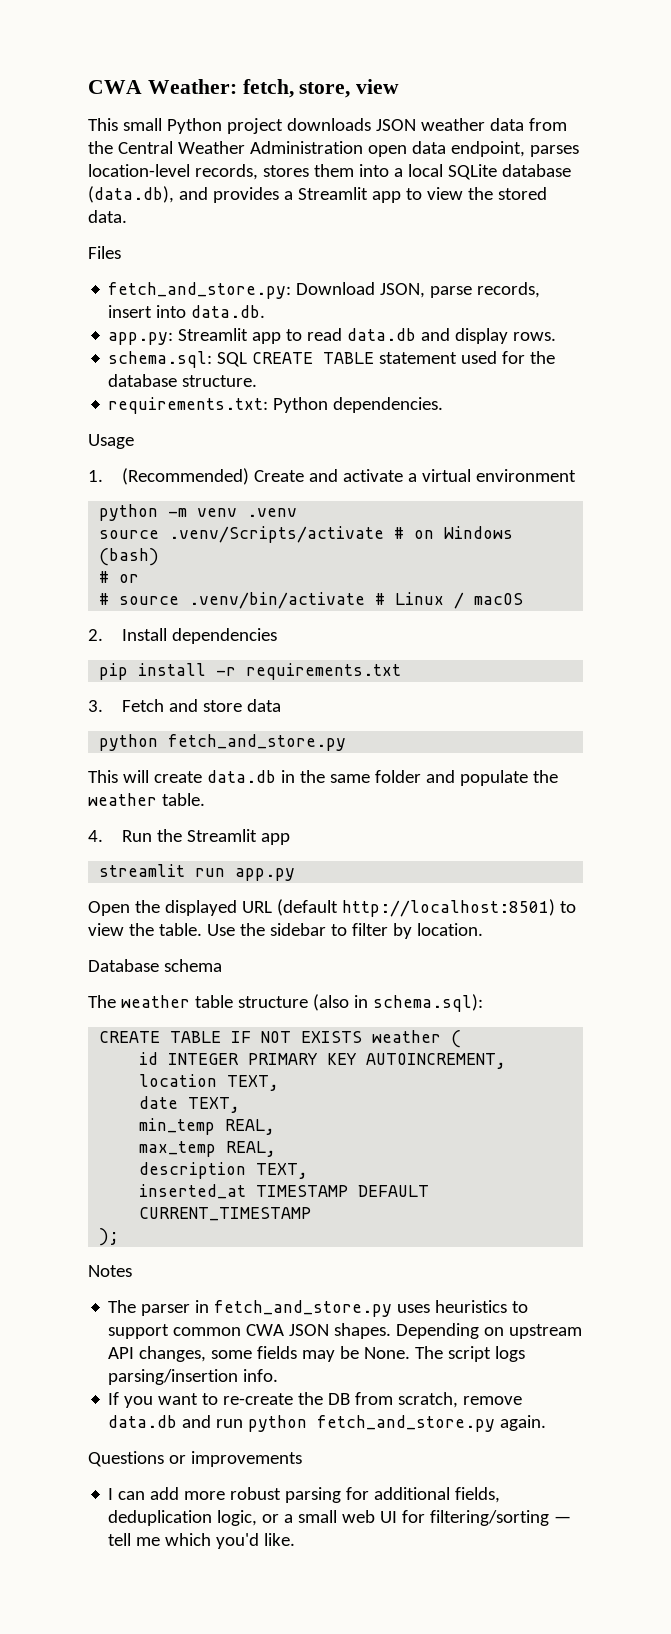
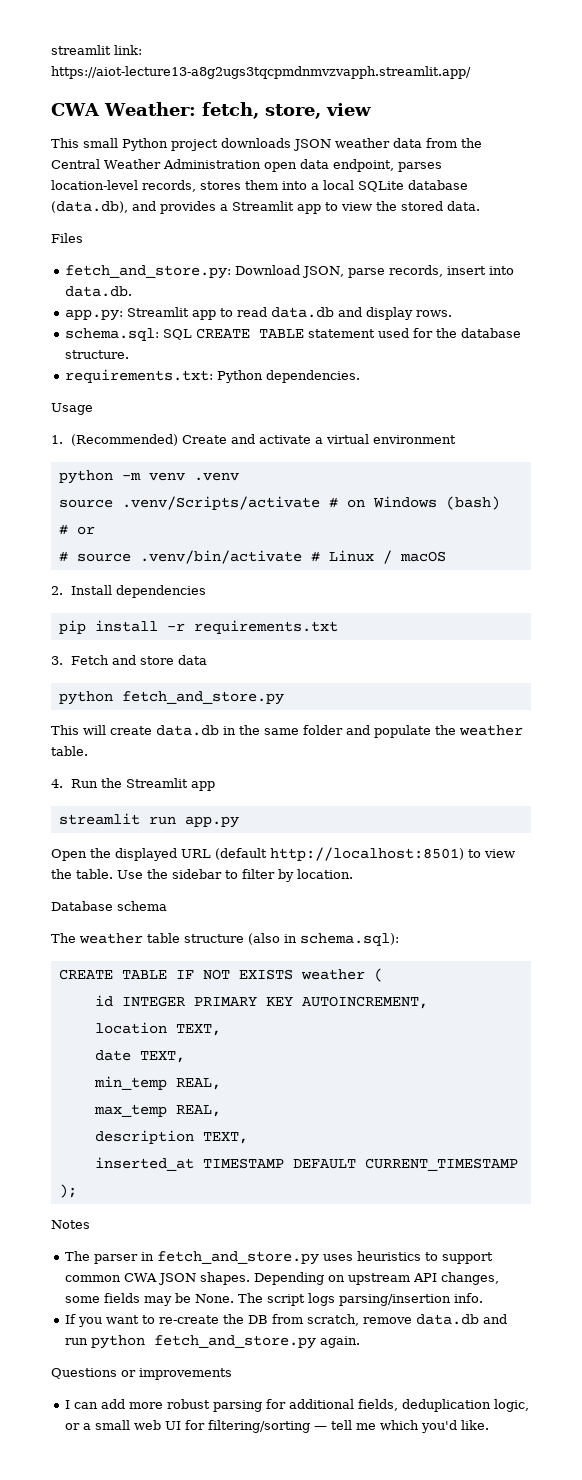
+ streamlit link: https://aiot-lecture13-a8g2ugs3tqcpmdnmvzvapph.streamlit.app/

